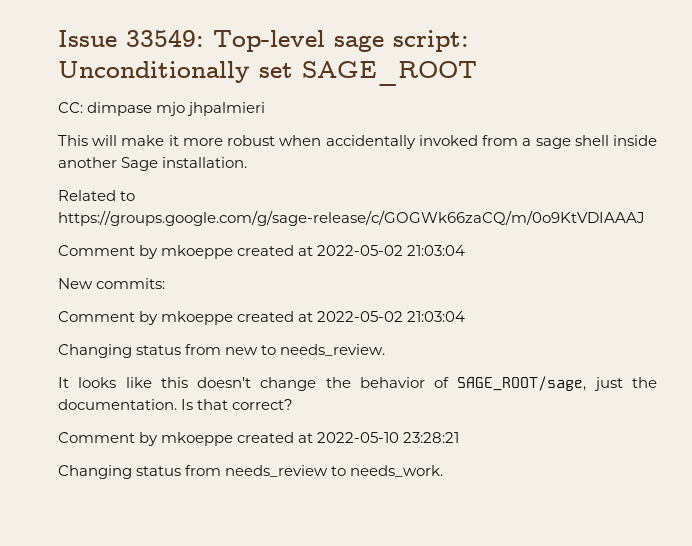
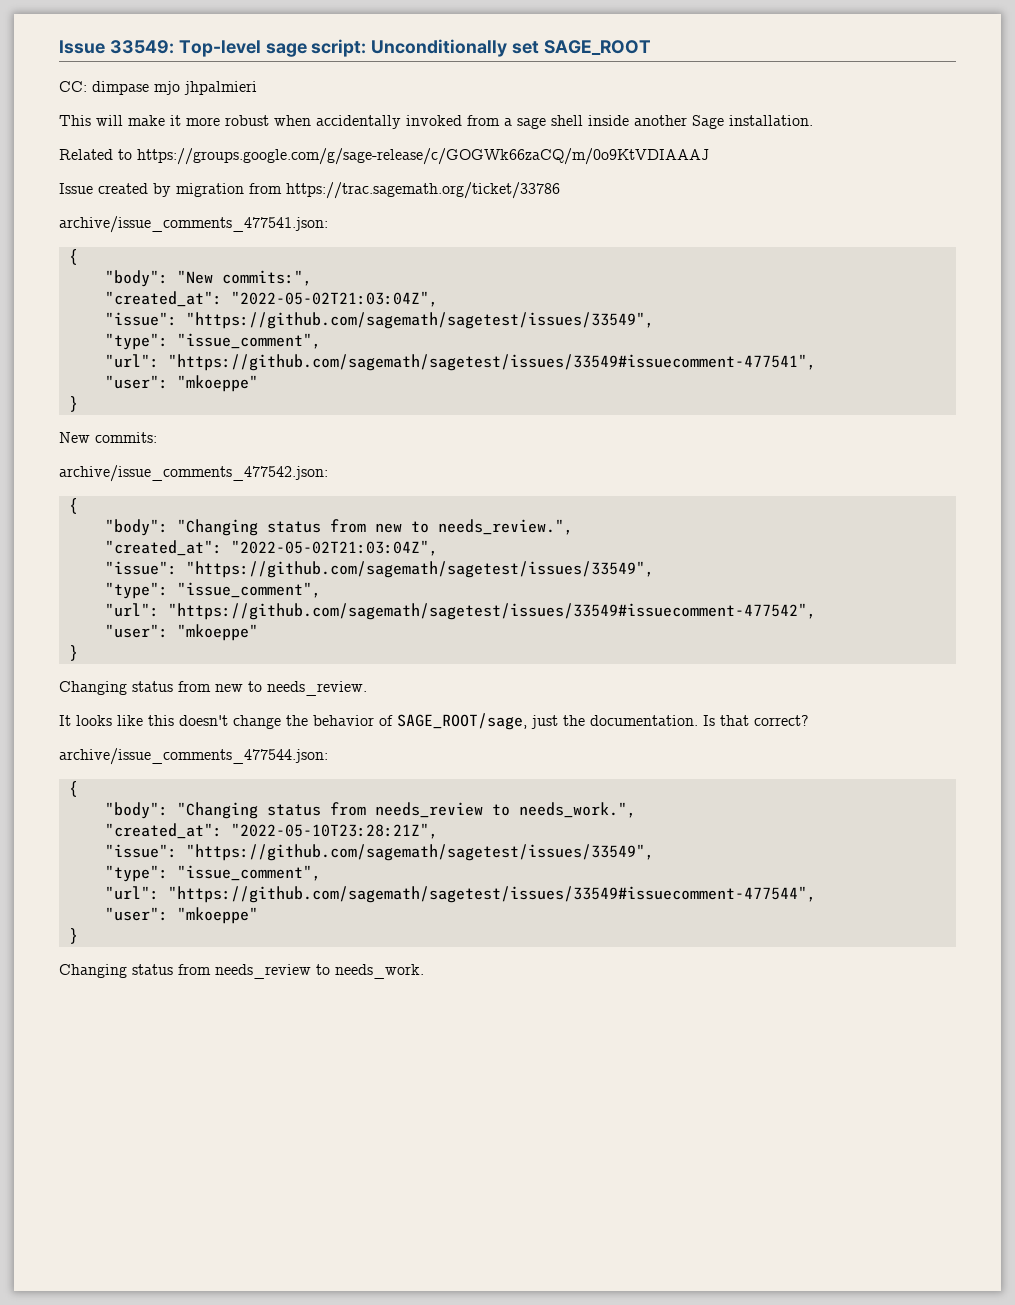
  Related to https://groups.google.com/g/sage-release/c/GOGWk66zaCQ/m/0o9KtVDIAAAJ
- Comment by mkoeppe created at 2022-05-02 21:03:04
+ Issue created by migration from https://trac.sagemath.org/ticket/33786
+ archive/issue_comments_477541.json:
+ {
+ "body": "New commits:",
+ "created_at": "2022-05-02T21:03:04Z",
+ "issue": "https://github.com/sagemath/sagetest/issues/33549",
+ "type": "issue_comment",
+ "url": "https://github.com/sagemath/sagetest/issues/33549#issuecomment-477541",
+ "user": "mkoeppe"
+ }
  New commits:
- Comment by mkoeppe created at 2022-05-02 21:03:04
+ archive/issue_comments_477542.json:
+ {
+ "body": "Changing status from new to needs_review.",
+ "created_at": "2022-05-02T21:03:04Z",
+ "issue": "https://github.com/sagemath/sagetest/issues/33549",
+ "type": "issue_comment",
+ "url": "https://github.com/sagemath/sagetest/issues/33549#issuecomment-477542",
+ "user": "mkoeppe"
+ }
- Comment by mkoeppe created at 2022-05-10 23:28:21
+ archive/issue_comments_477544.json:
+ {
+ "body": "Changing status from needs_review to needs_work.",
+ "created_at": "2022-05-10T23:28:21Z",
+ "issue": "https://github.com/sagemath/sagetest/issues/33549",
+ "type": "issue_comment",
+ "url": "https://github.com/sagemath/sagetest/issues/33549#issuecomment-477544",
+ "user": "mkoeppe"
+ }

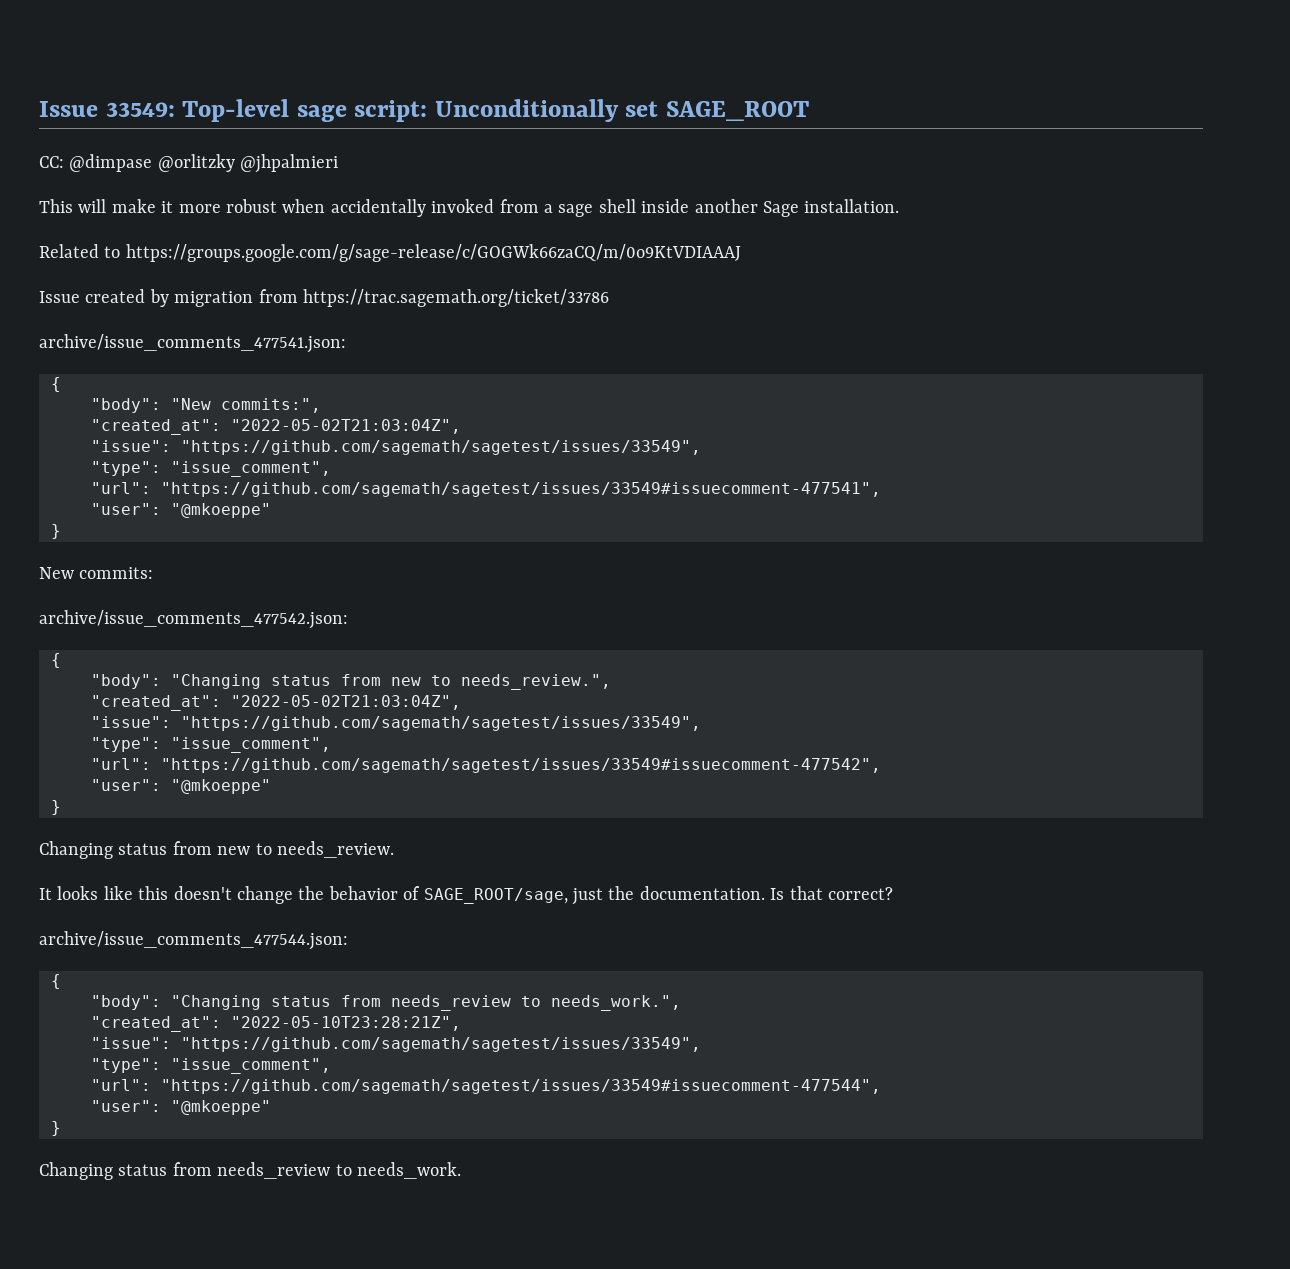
- CC: dimpase mjo jhpalmieri
+ CC: @dimpase @orlitzky @jhpalmieri
  "url": "https://github.com/sagemath/sagetest/issues/33549#issuecomment-477541",
- "user": "mkoeppe"
+ "user": "@mkoeppe"
  "url": "https://github.com/sagemath/sagetest/issues/33549#issuecomment-477542",
- "user": "mkoeppe"
+ "user": "@mkoeppe"
  "url": "https://github.com/sagemath/sagetest/issues/33549#issuecomment-477544",
- "user": "mkoeppe"
+ "user": "@mkoeppe"

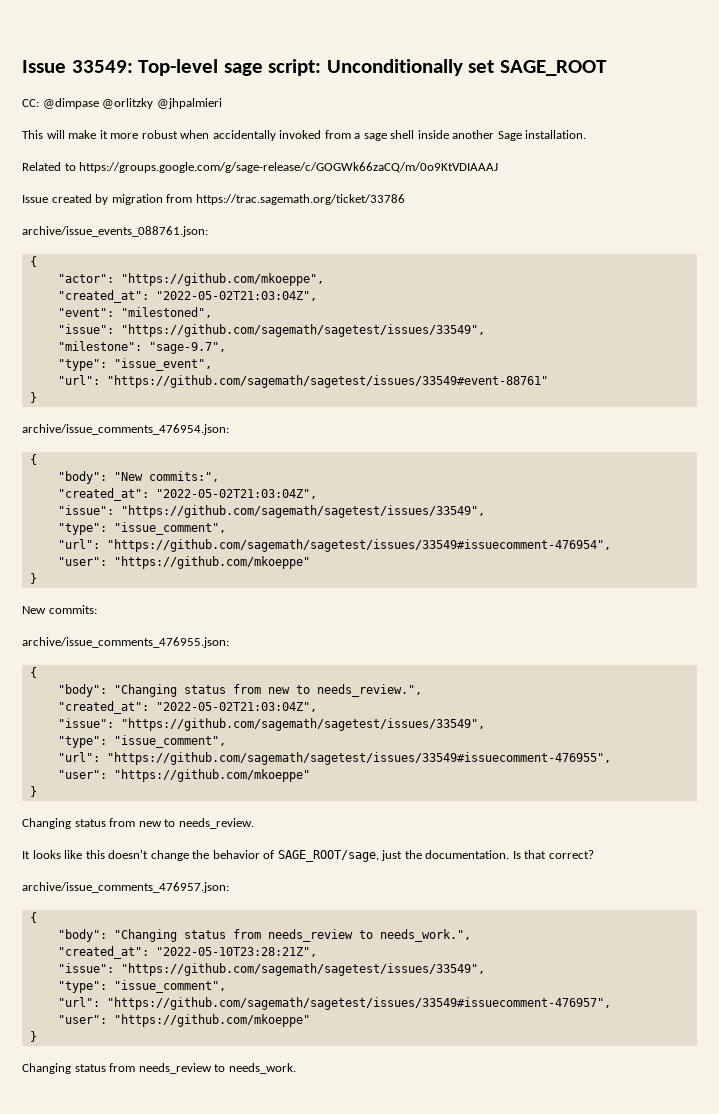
- archive/issue_comments_477541.json:
+ archive/issue_events_088761.json:
+ {
+ "actor": "https://github.com/mkoeppe",
+ "created_at": "2022-05-02T21:03:04Z",
+ "event": "milestoned",
+ "issue": "https://github.com/sagemath/sagetest/issues/33549",
+ "milestone": "sage-9.7",
+ "type": "issue_event",
+ "url": "https://github.com/sagemath/sagetest/issues/33549#event-88761"
+ }
+ archive/issue_comments_476954.json:
- "url": "https://github.com/sagemath/sagetest/issues/33549#issuecomment-477541",
- "user": "@mkoeppe"
+ "url": "https://github.com/sagemath/sagetest/issues/33549#issuecomment-476954",
+ "user": "https://github.com/mkoeppe"
- archive/issue_comments_477542.json:
+ archive/issue_comments_476955.json:
- "url": "https://github.com/sagemath/sagetest/issues/33549#issuecomment-477542",
- "user": "@mkoeppe"
+ "url": "https://github.com/sagemath/sagetest/issues/33549#issuecomment-476955",
+ "user": "https://github.com/mkoeppe"
- archive/issue_comments_477544.json:
+ archive/issue_comments_476957.json:
- "url": "https://github.com/sagemath/sagetest/issues/33549#issuecomment-477544",
- "user": "@mkoeppe"
+ "url": "https://github.com/sagemath/sagetest/issues/33549#issuecomment-476957",
+ "user": "https://github.com/mkoeppe"

